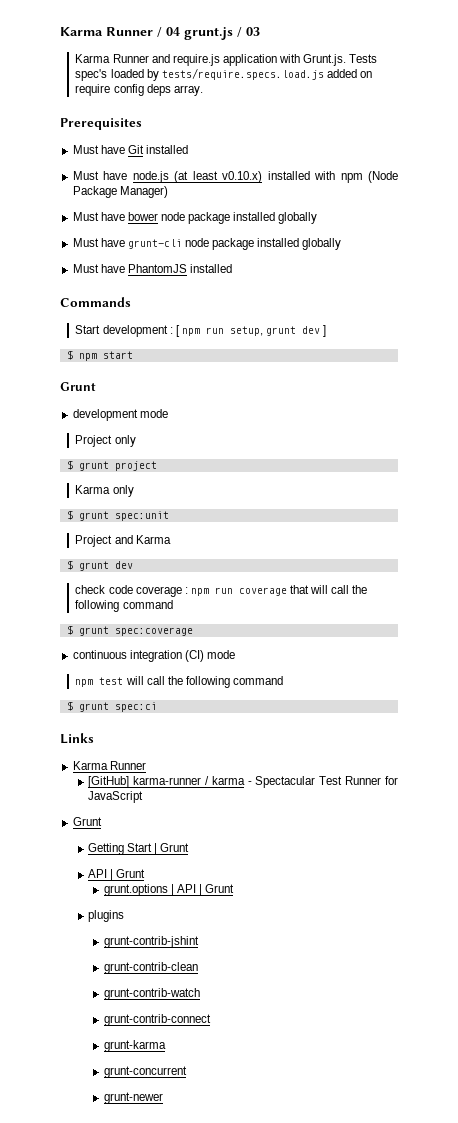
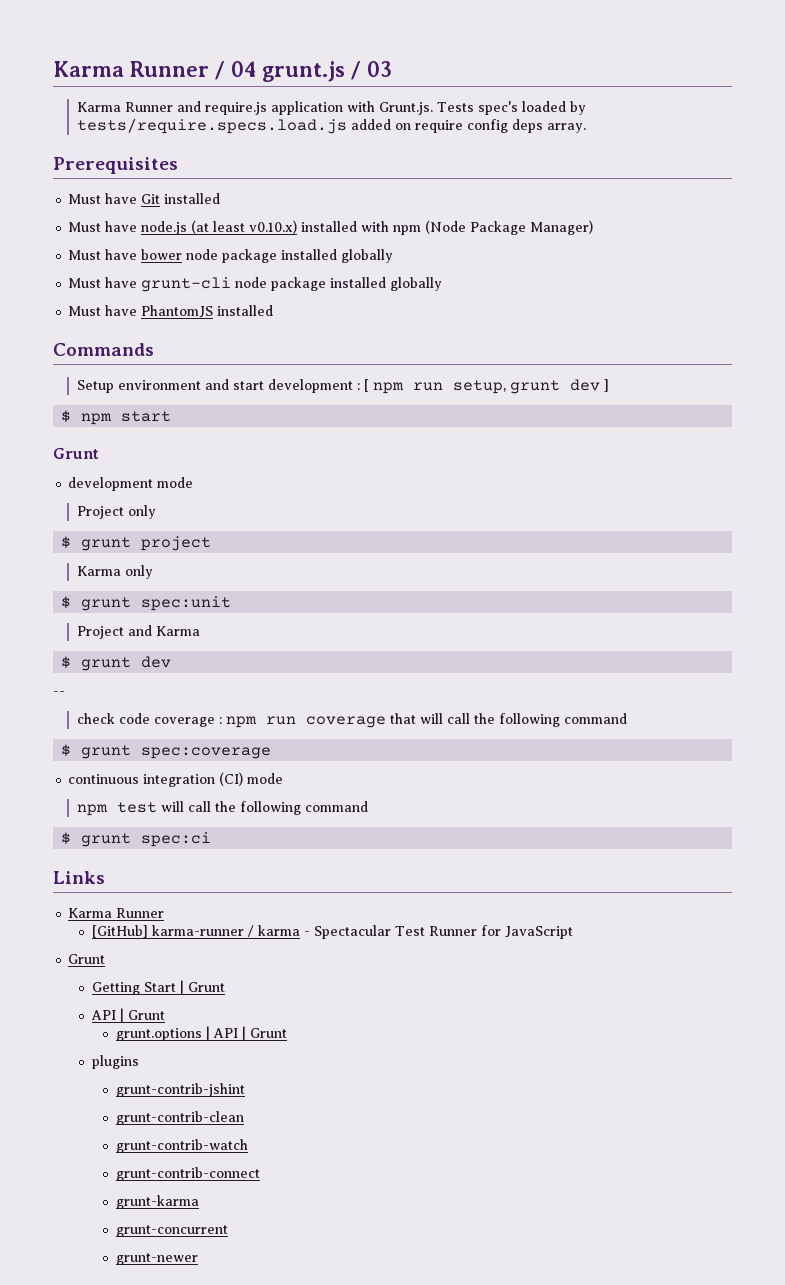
- Start development : [ npm run setup, grunt dev ]
+ Setup environment and start development : [ npm run setup, grunt dev ]
+ --

